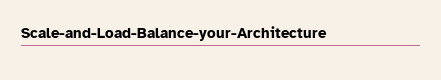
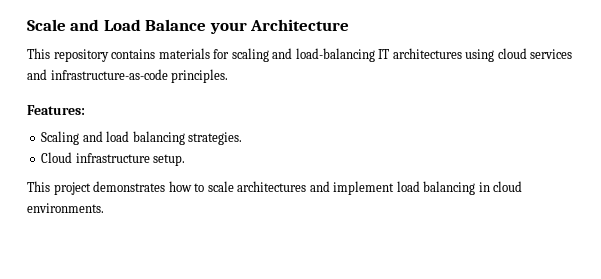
- Scale-and-Load-Balance-your-Architecture
+ Scale and Load Balance your Architecture
+ This repository contains materials for scaling and load-balancing IT architectures using cloud services and infrastructure-as-code principles.
+ Features:
+ Scaling and load balancing strategies.
+ Cloud infrastructure setup.
+ This project demonstrates how to scale architectures and implement load balancing in cloud environments.

